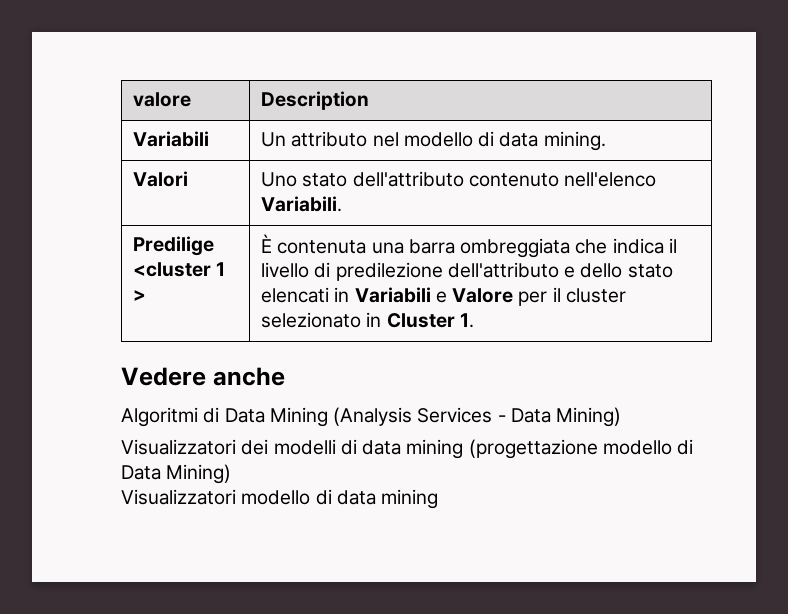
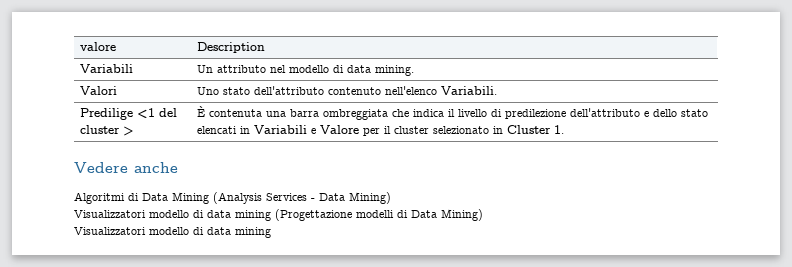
- Predilige <cluster 1 > | È contenuta una barra ombreggiata che indica il livello di predilezione dell'attributo e dello stato elencati in Variabili e Valore per il cluster selezionato in Cluster 1.
+ Predilige <1 del cluster > | È contenuta una barra ombreggiata che indica il livello di predilezione dell'attributo e dello stato elencati in Variabili e Valore per il cluster selezionato in Cluster 1.
- Visualizzatori dei modelli di data mining (progettazione modello di Data Mining)
+ Visualizzatori modello di data mining (Progettazione modelli di Data Mining)

